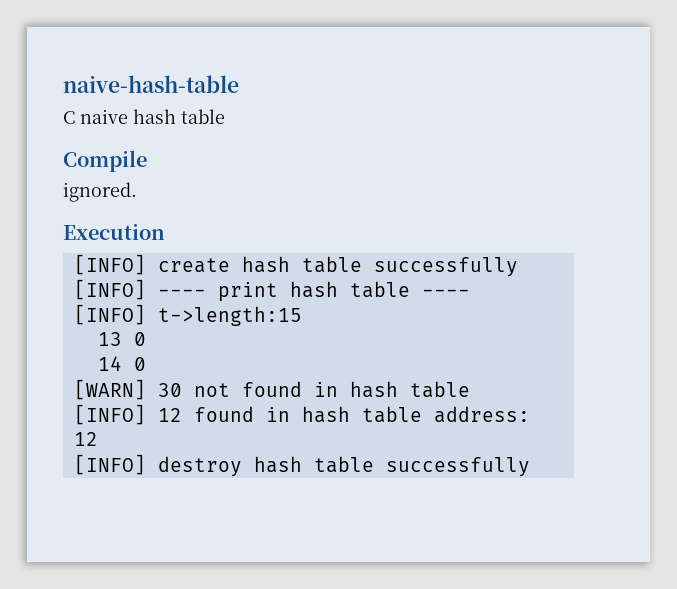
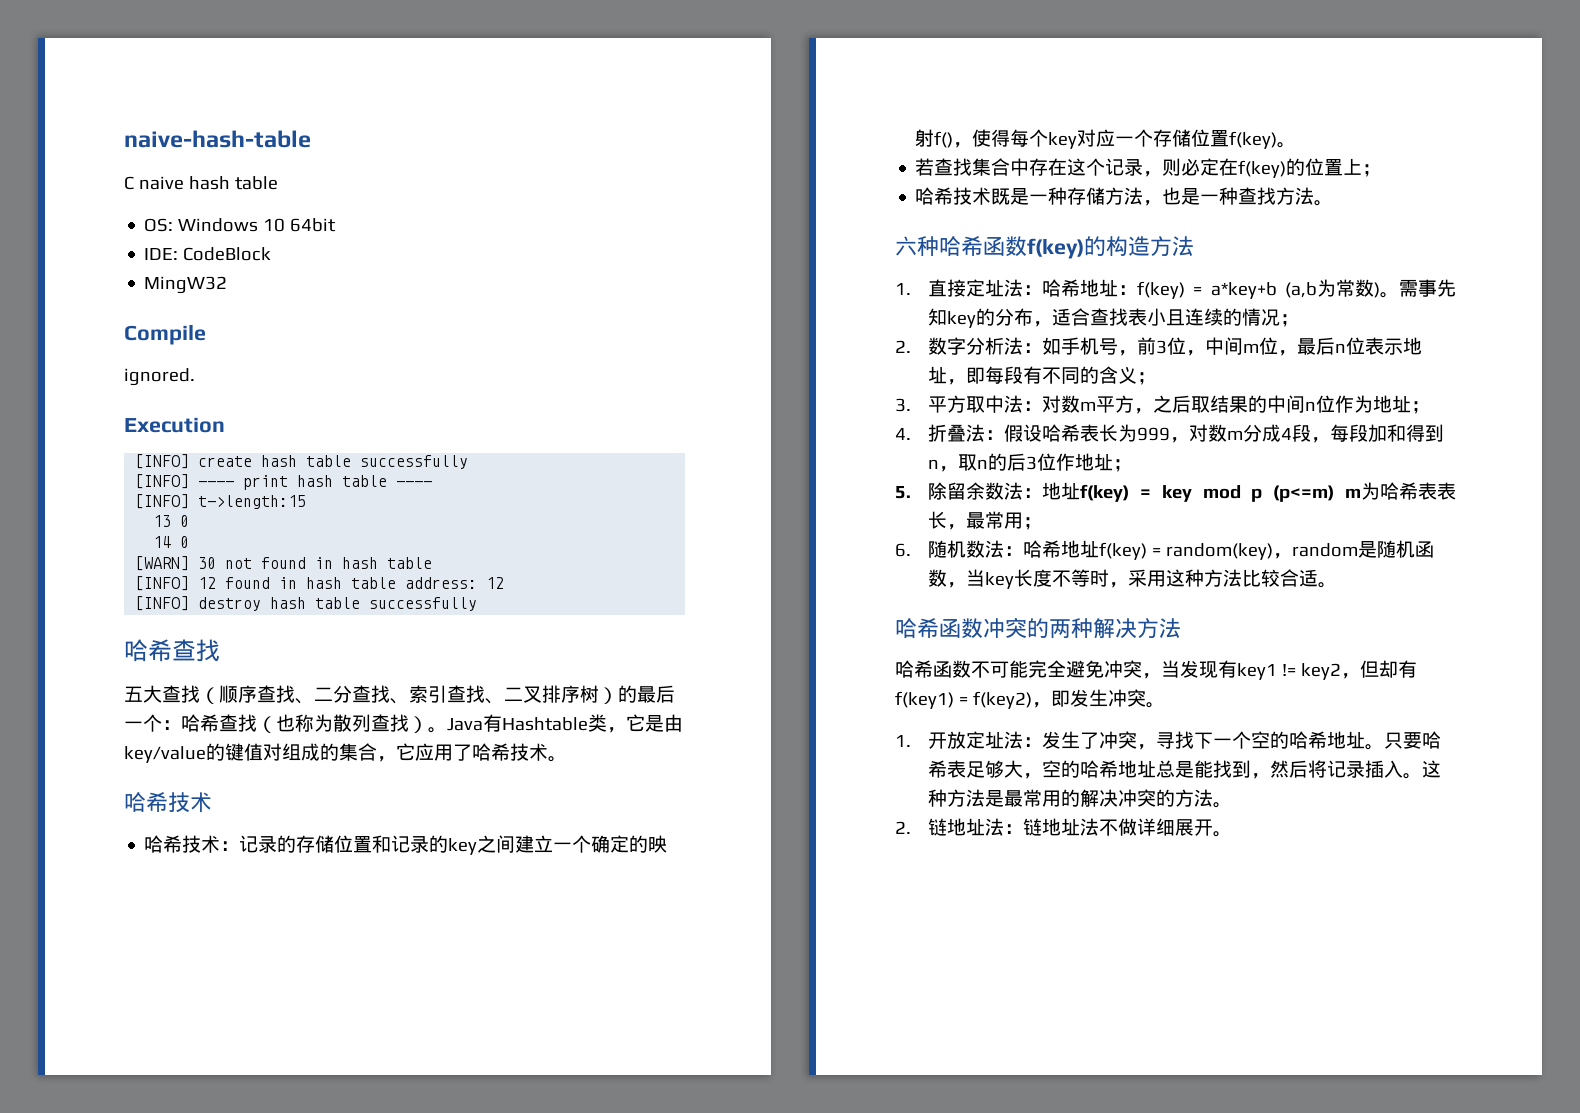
+ OS: Windows 10 64bit
+ IDE: CodeBlock
+ MingW32
  [INFO] destroy hash table successfully
+ 哈希查找
+ 五大查找（顺序查找、二分查找、索引查找、二叉排序树）的最后一个：哈希查找（也称为散列查找）。Java有Hashtable类，它是由key/value的键值对组成的集合，它应用了哈希技术。
+ 哈希技术
+ 哈希技术：记录的存储位置和记录的key之间建立一个确定的映射f()，使得每个key对应一个存储位置f(key)。
+ 若查找集合中存在这个记录，则必定在f(key)的位置上；
+ 哈希技术既是一种存储方法，也是一种查找方法。
+ 六种哈希函数f(key)的构造方法
+ 1.直接定址法：哈希地址：f(key) = a*key+b (a,b为常数)。需事先知key的分布，适合查找表小且连续的情况；
+ 2.数字分析法：如手机号，前3位，中间m位，最后n位表示地址，即每段有不同的含义；
+ 3.平方取中法：对数m平方，之后取结果的中间n位作为地址；
+ 4.折叠法：假设哈希表长为999，对数m分成4段，每段加和得到n，取n的后3位作地址；
+ 5.除留余数法：地址f(key) = key mod p (p<=m) m为哈希表表长，最常用；
+ 6.随机数法：哈希地址f(key) = random(key)，random是随机函数，当key长度不等时，采用这种方法比较合适。
+ 哈希函数冲突的两种解决方法
+ 哈希函数不可能完全避免冲突，当发现有key1 != key2，但却有f(key1) = f(key2)，即发生冲突。
+ 1.开放定址法：发生了冲突，寻找下一个空的哈希地址。只要哈希表足够大，空的哈希地址总是能找到，然后将记录插入。这种方法是最常用的解决冲突的方法。
+ 2.链地址法：链地址法不做详细展开。

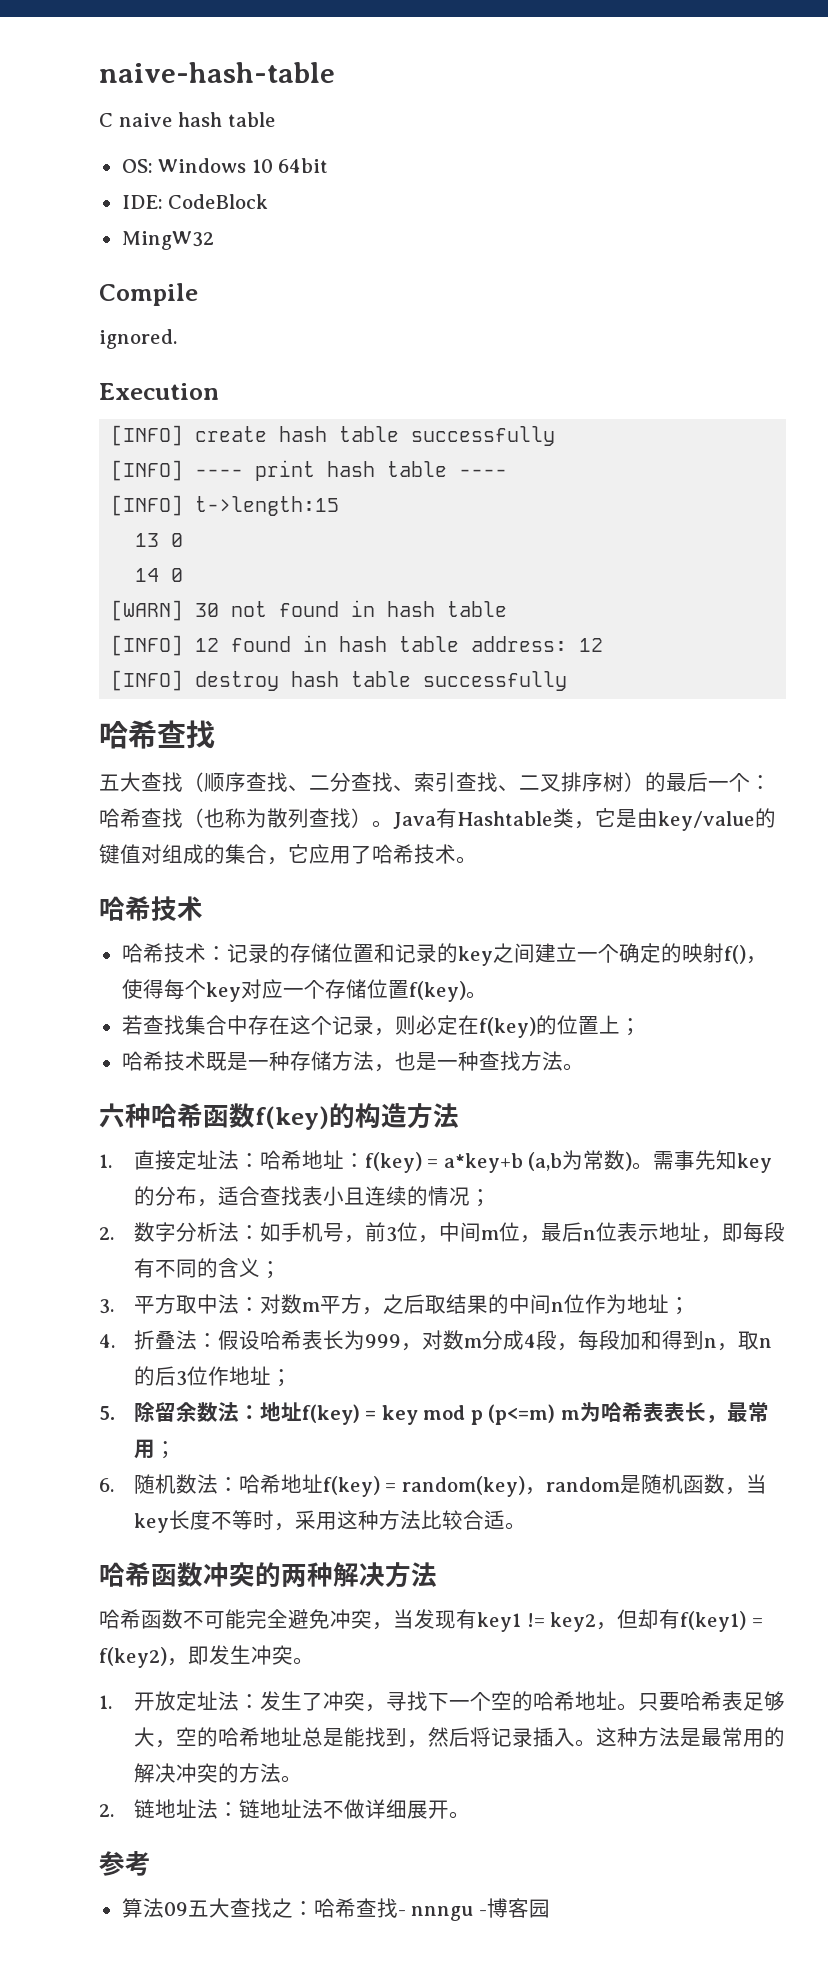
+ 参考
+ 算法09五大查找之：哈希查找- nnngu -博客园

